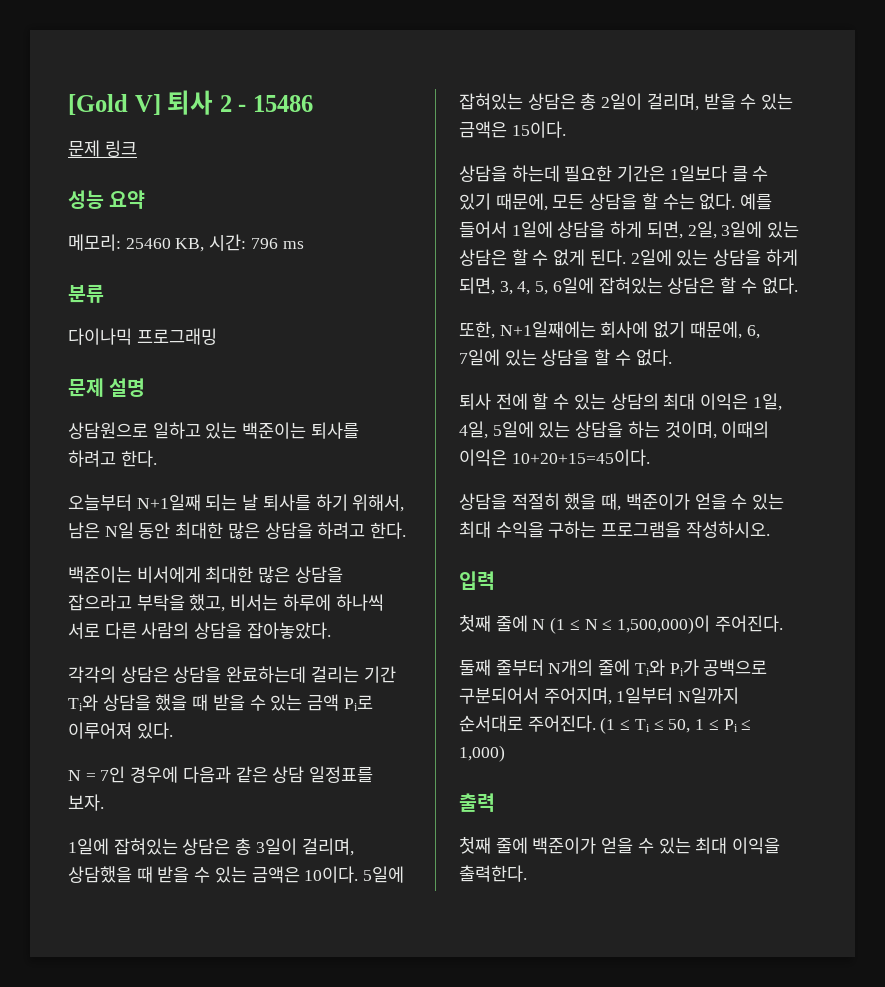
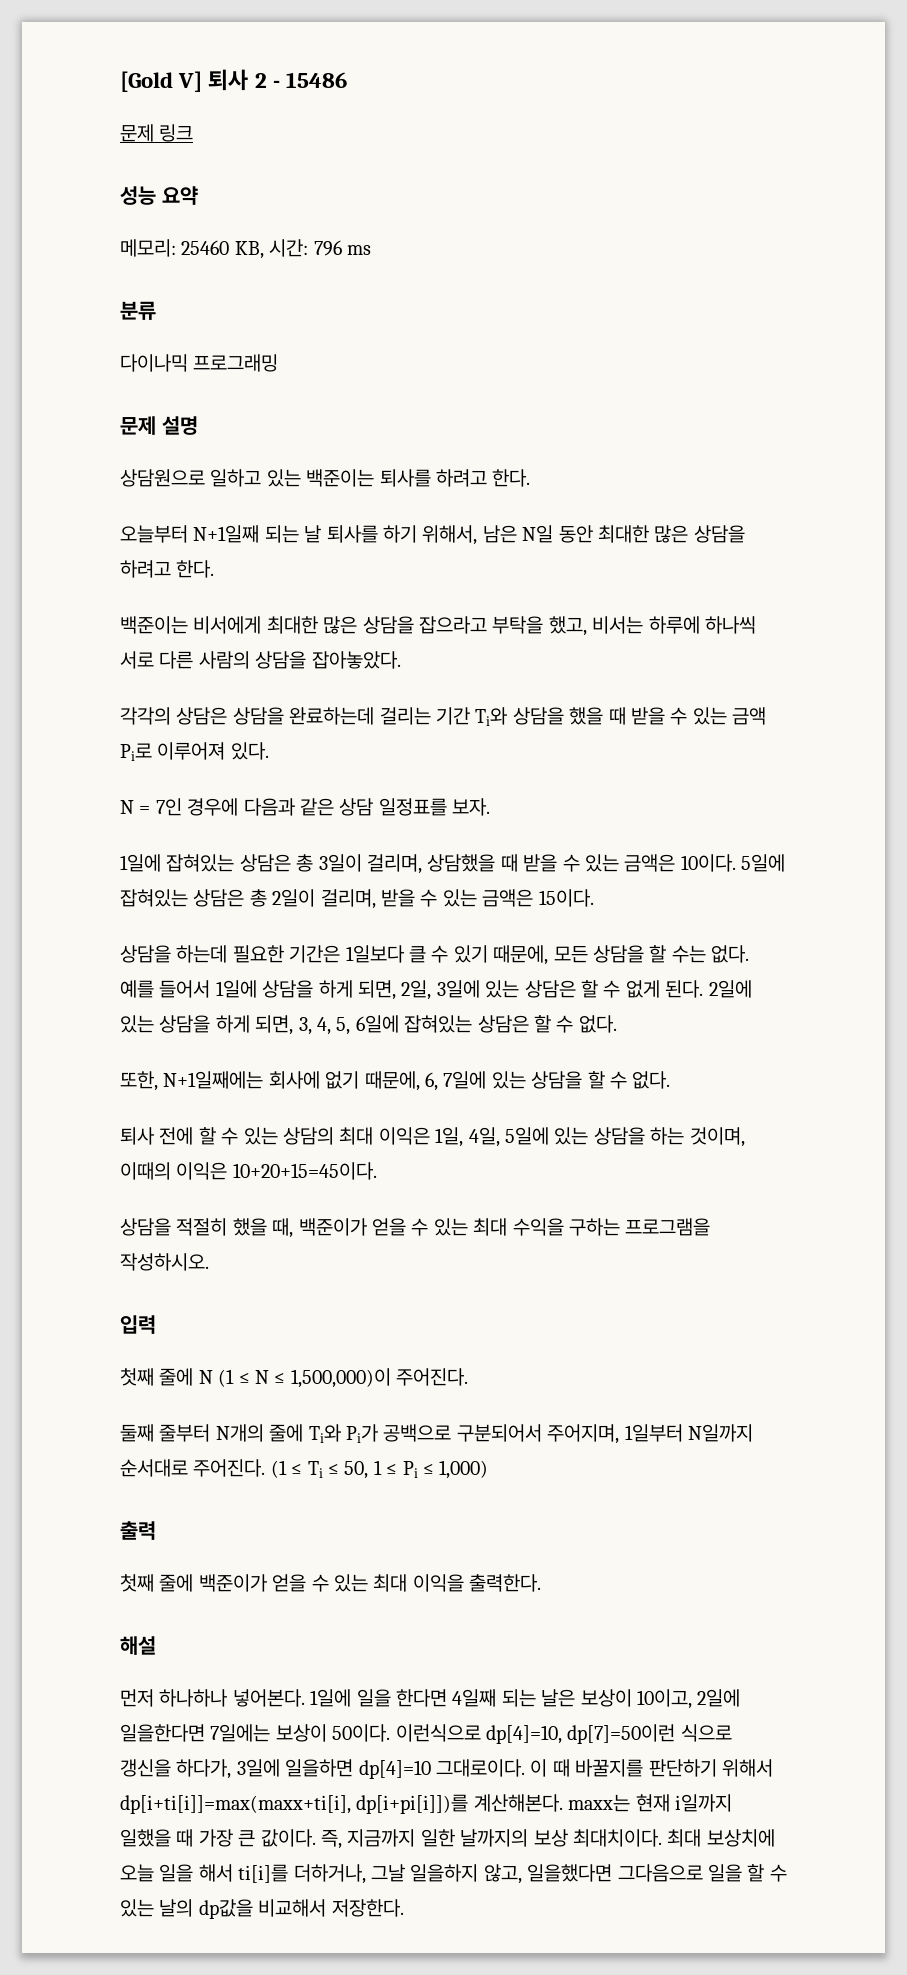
+ 해설
+ 먼저 하나하나 넣어본다. 1일에 일을 한다면 4일째 되는 날은 보상이 10이고, 2일에 일을한다면 7일에는 보상이 50이다. 이런식으로 dp[4]=10, dp[7]=50이런 식으로 갱신을 하다가, 3일에 일을하면 dp[4]=10 그대로이다. 이 때 바꿀지를 판단하기 위해서 dp[i+ti[i]]=max(maxx+ti[i], dp[i+pi[i]])를 계산해본다. maxx는 현재 i일까지 일했을 때 가장 큰 값이다. 즉, 지금까지 일한 날까지의 보상 최대치이다. 최대 보상치에 오늘 일을 해서 ti[i]를 더하거나, 그날 일을하지 않고, 일을했다면 그다음으로 일을 할 수 있는 날의 dp값을 비교해서 저장한다.

